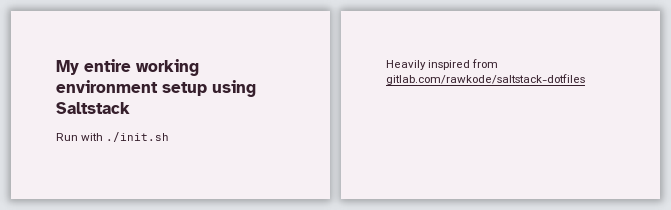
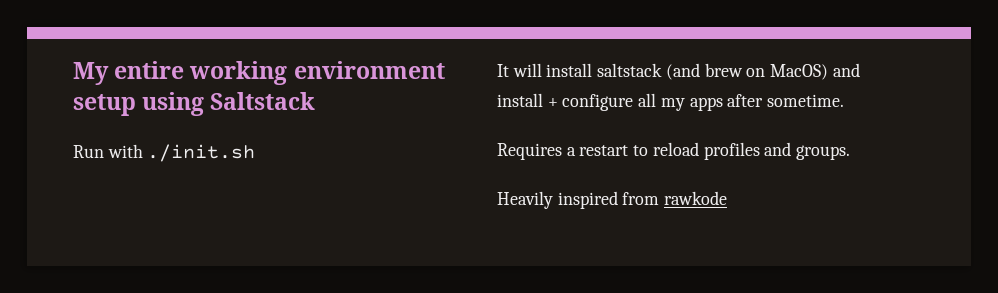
+ It will install saltstack (and brew on MacOS) and install + configure all my apps after sometime.
+ Requires a restart to reload profiles and groups.
- Heavily inspired from gitlab.com/rawkode/saltstack-dotfiles
+ Heavily inspired from rawkode

